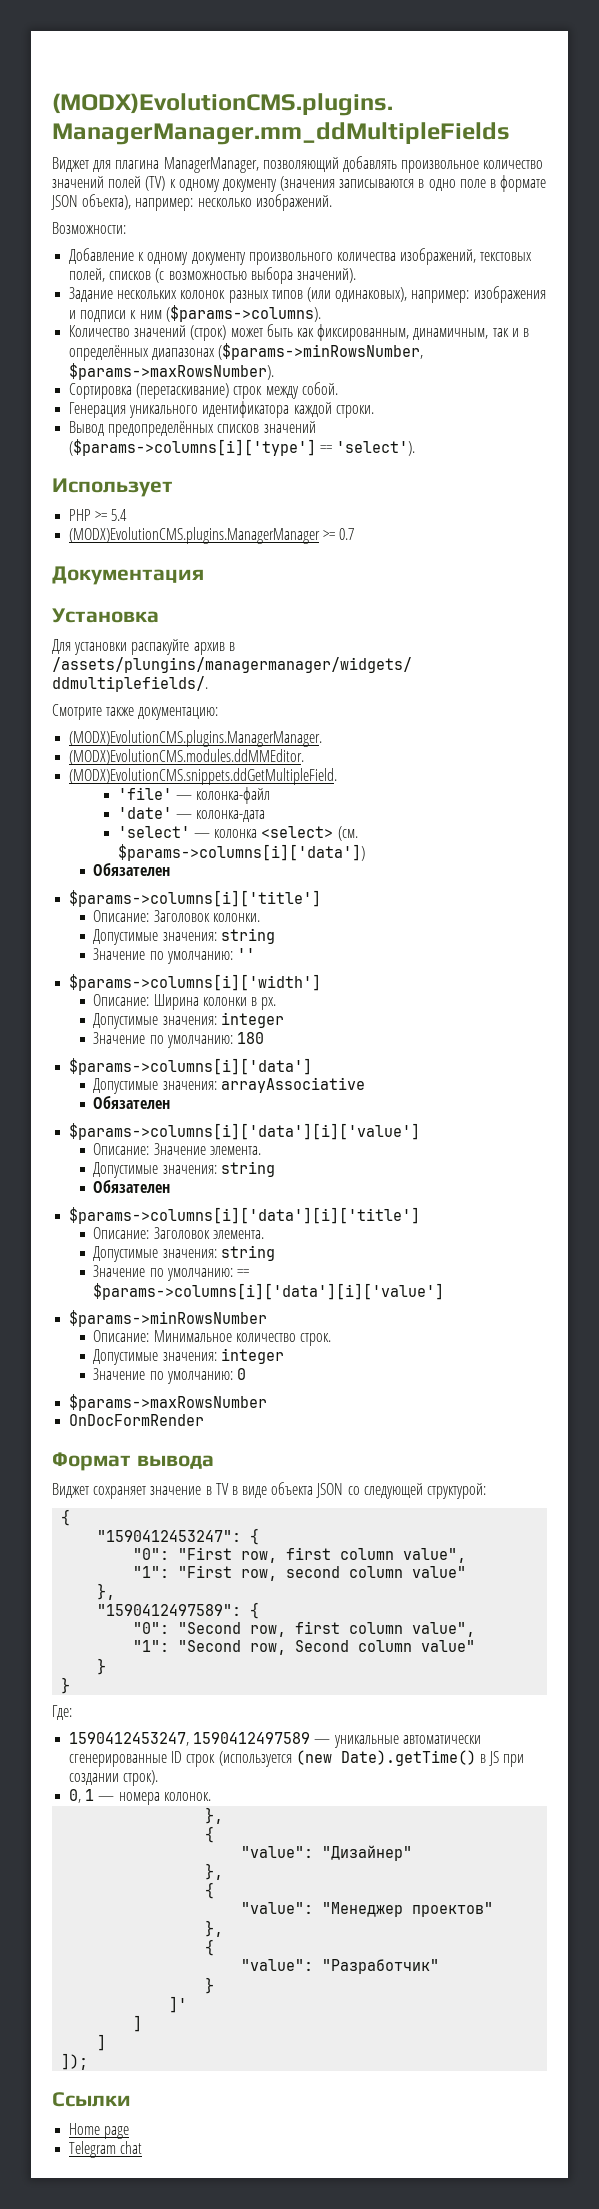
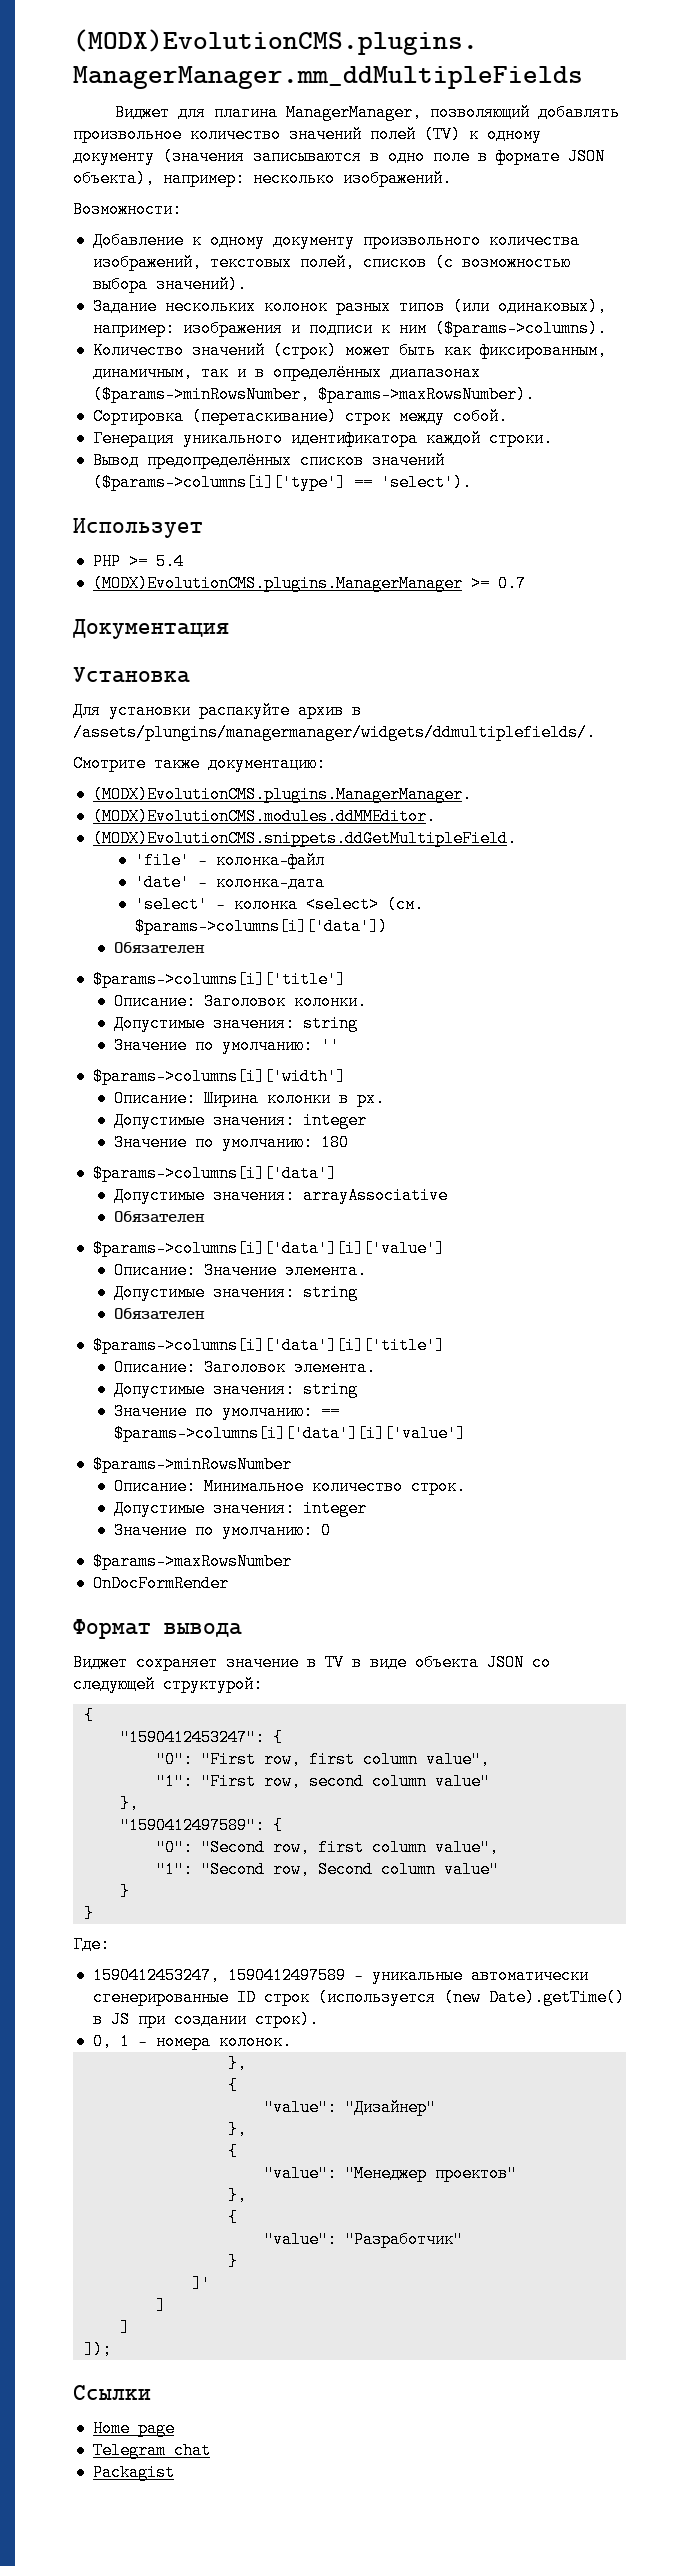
+ Packagist

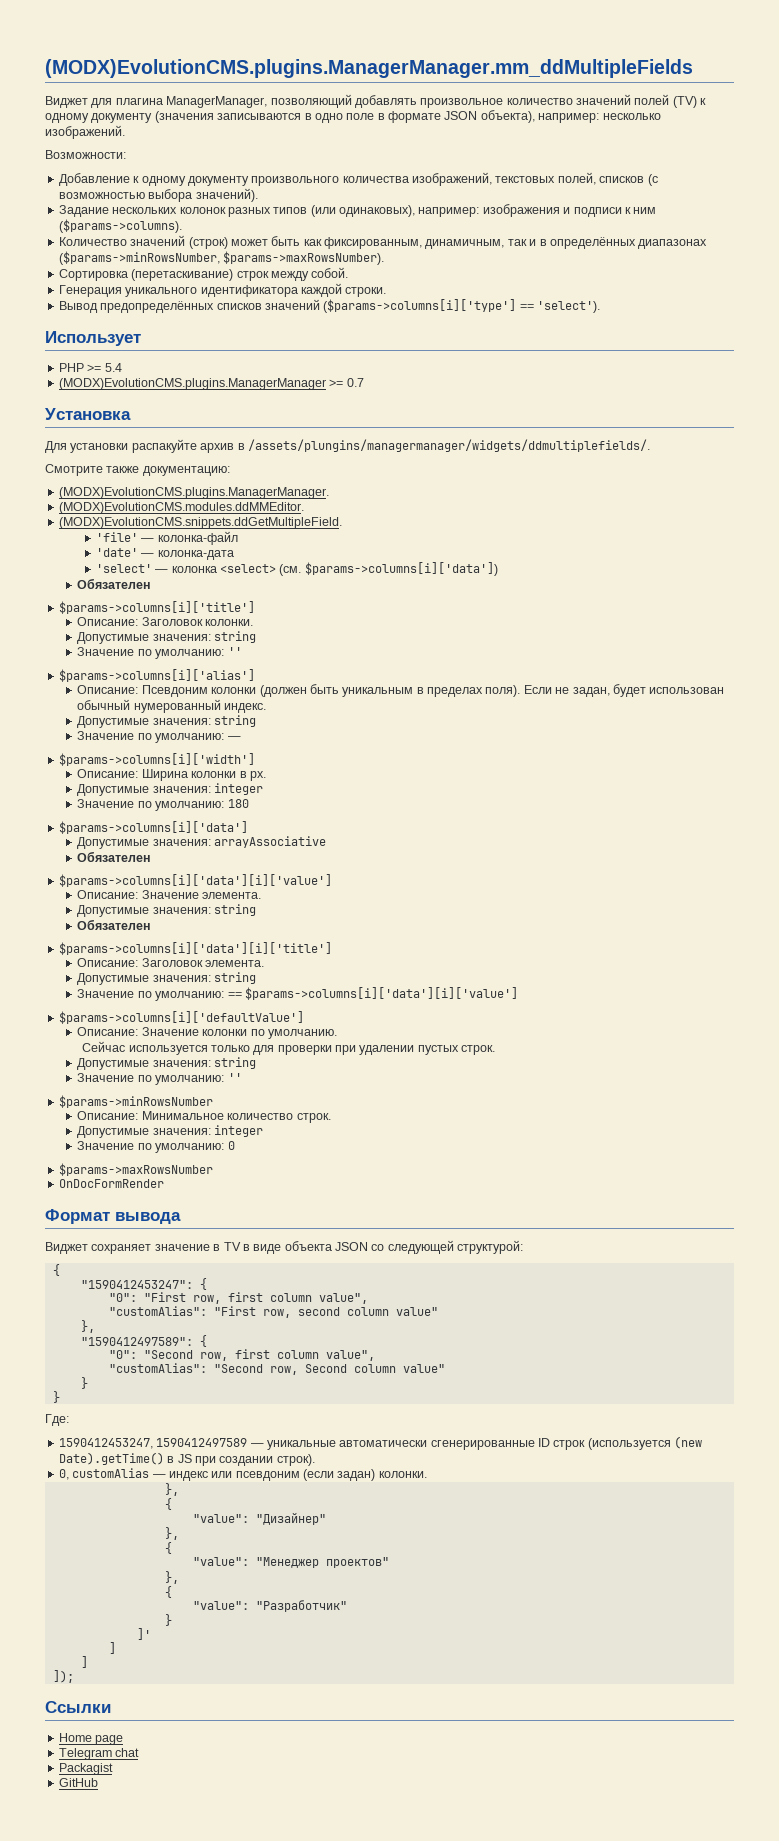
- Документация
+ $params->columns[i]['alias']
+ Описание: Псевдоним колонки (должен быть уникальным в пределах поля). Если не задан, будет использован обычный нумерованный индекс.
+ Допустимые значения: string
+ Значение по умолчанию: —
+ $params->columns[i]['defaultValue']
+ Описание: Значение колонки по умолчанию.
+ Сейчас используется только для проверки при удалении пустых строк.
+ Допустимые значения: string
+ Значение по умолчанию: ''
- "1": "First row, second column value"
+ "customAlias": "First row, second column value"
- "1": "Second row, Second column value"
+ "customAlias": "Second row, Second column value"
- 0, 1 — номера колонок.
+ 0, customAlias — индекс или псевдоним (если задан) колонки.
+ GitHub

